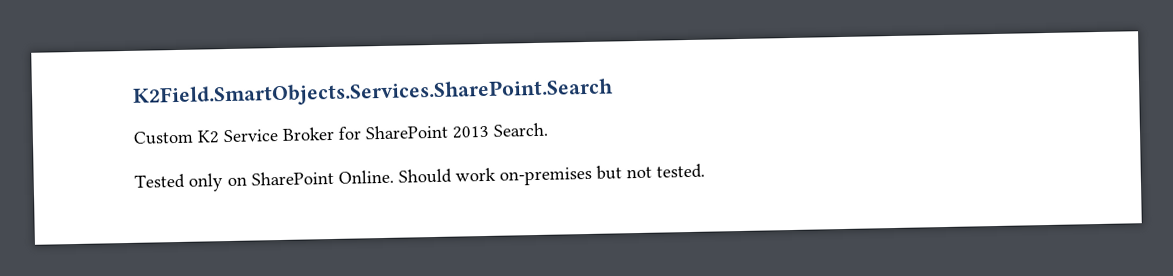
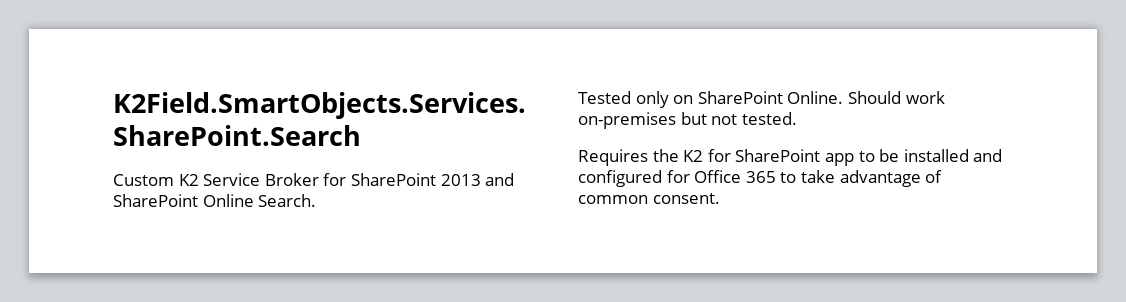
- Custom K2 Service Broker for SharePoint 2013 Search.
+ Custom K2 Service Broker for SharePoint 2013 and SharePoint Online Search.
+ Requires the K2 for SharePoint app to be installed and configured for Office 365 to take advantage of common consent.

